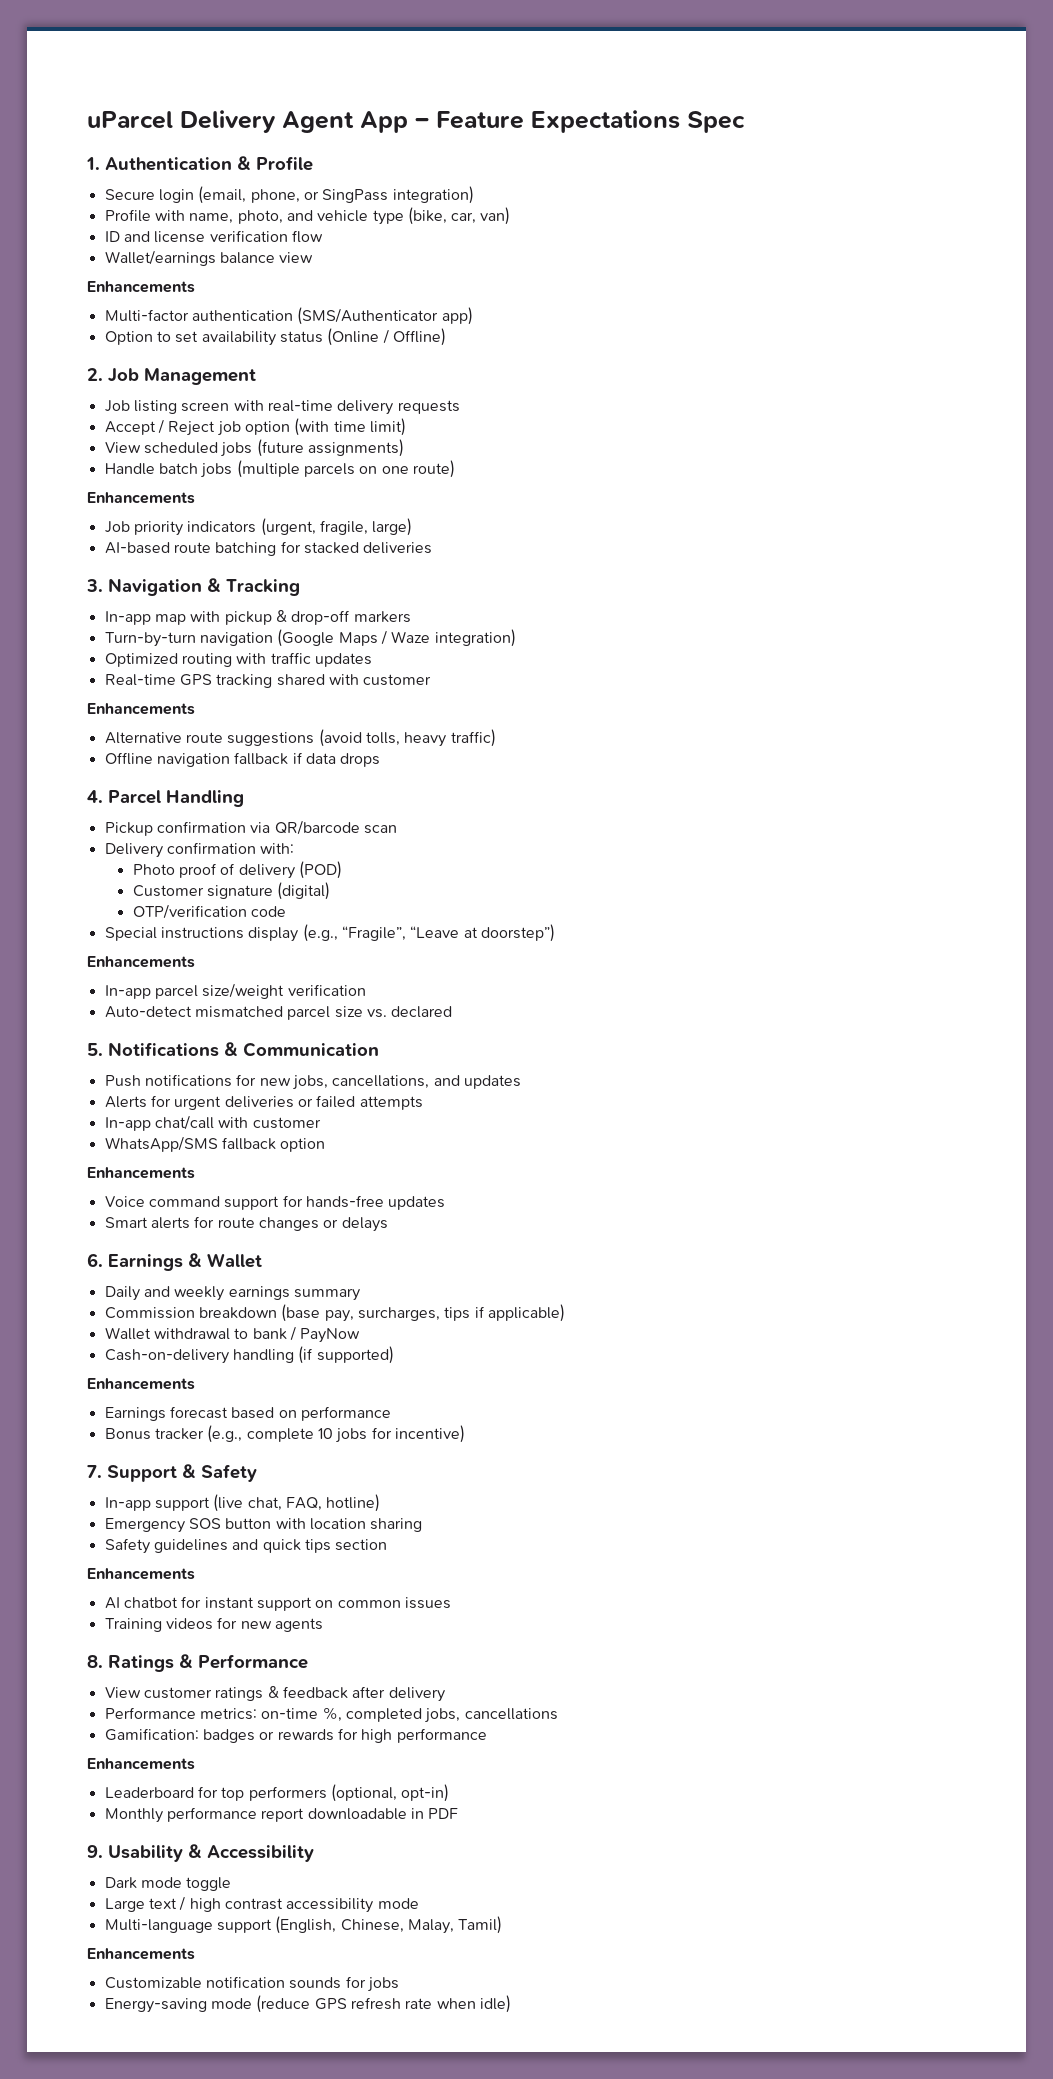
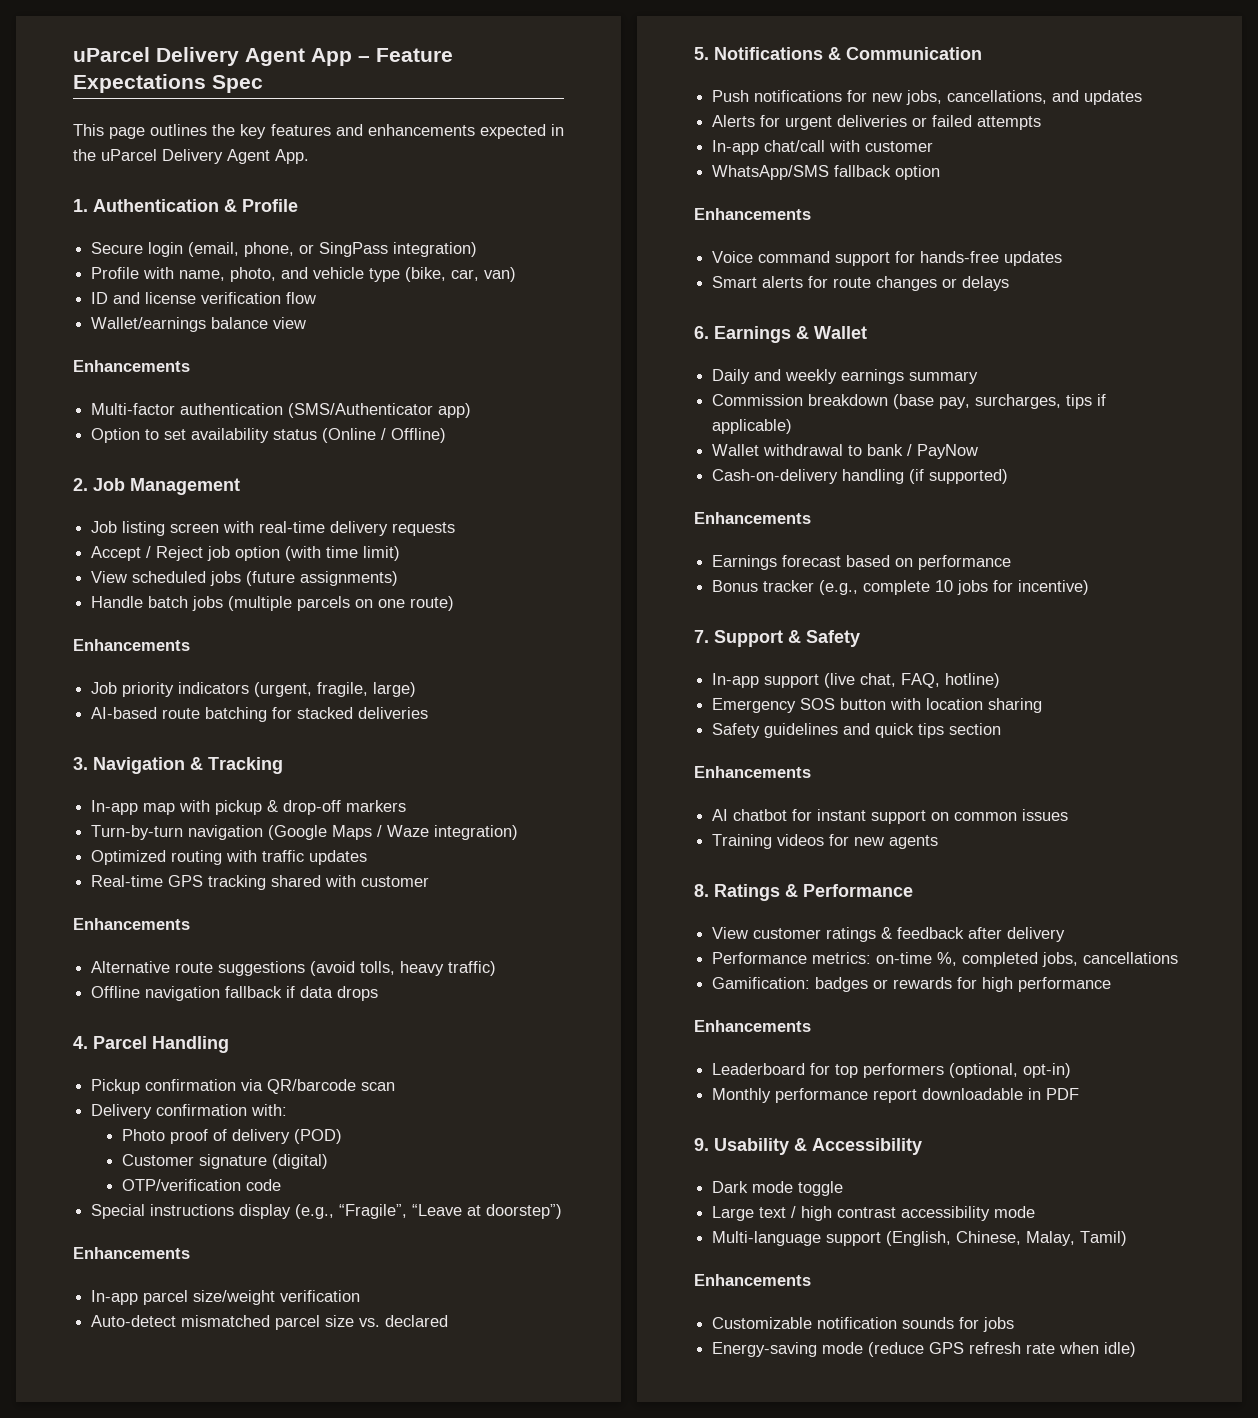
+ This page outlines the key features and enhancements expected in the uParcel Delivery Agent App.

